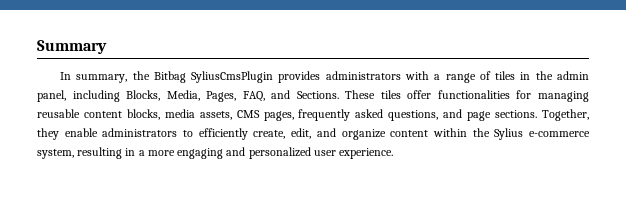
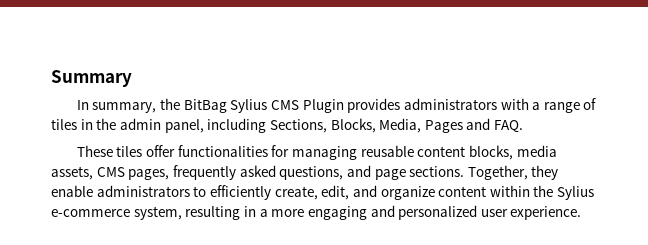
- In summary, the Bitbag SyliusCmsPlugin provides administrators with a range of tiles in the admin panel, including Blocks, Media, Pages, FAQ, and Sections. These tiles offer functionalities for managing reusable content blocks, media assets, CMS pages, frequently asked questions, and page sections.
+ In summary, the BitBag Sylius CMS Plugin provides administrators with a range of tiles in the admin panel, including Sections, Blocks, Media, Pages and FAQ.
+ These tiles offer functionalities for managing reusable content blocks, media assets, CMS pages, frequently asked questions, and page sections.

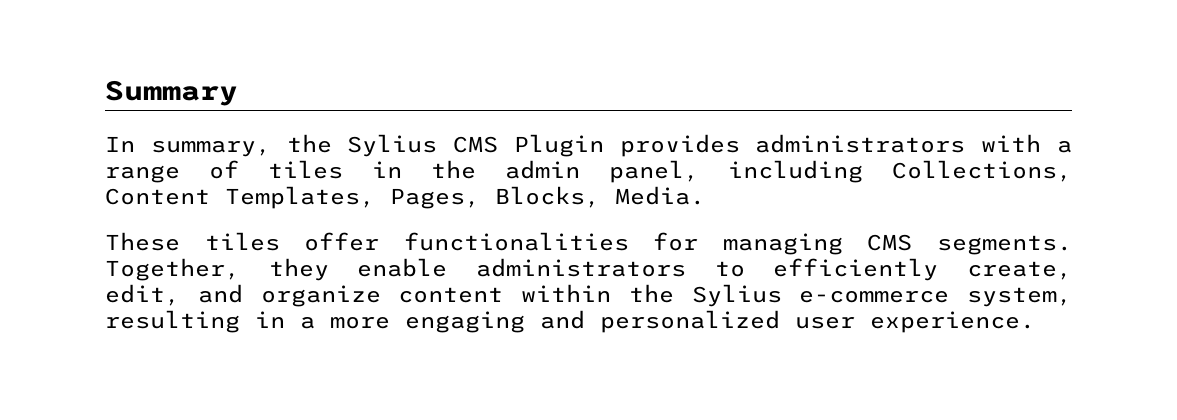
- In summary, the BitBag Sylius CMS Plugin provides administrators with a range of tiles in the admin panel, including Sections, Blocks, Media, Pages and FAQ.
+ In summary, the Sylius CMS Plugin provides administrators with a range of tiles in the admin panel, including Collections, Content Templates, Pages, Blocks, Media.
- These tiles offer functionalities for managing reusable content blocks, media assets, CMS pages, frequently asked questions, and page sections.
+ These tiles offer functionalities for managing CMS segments.

